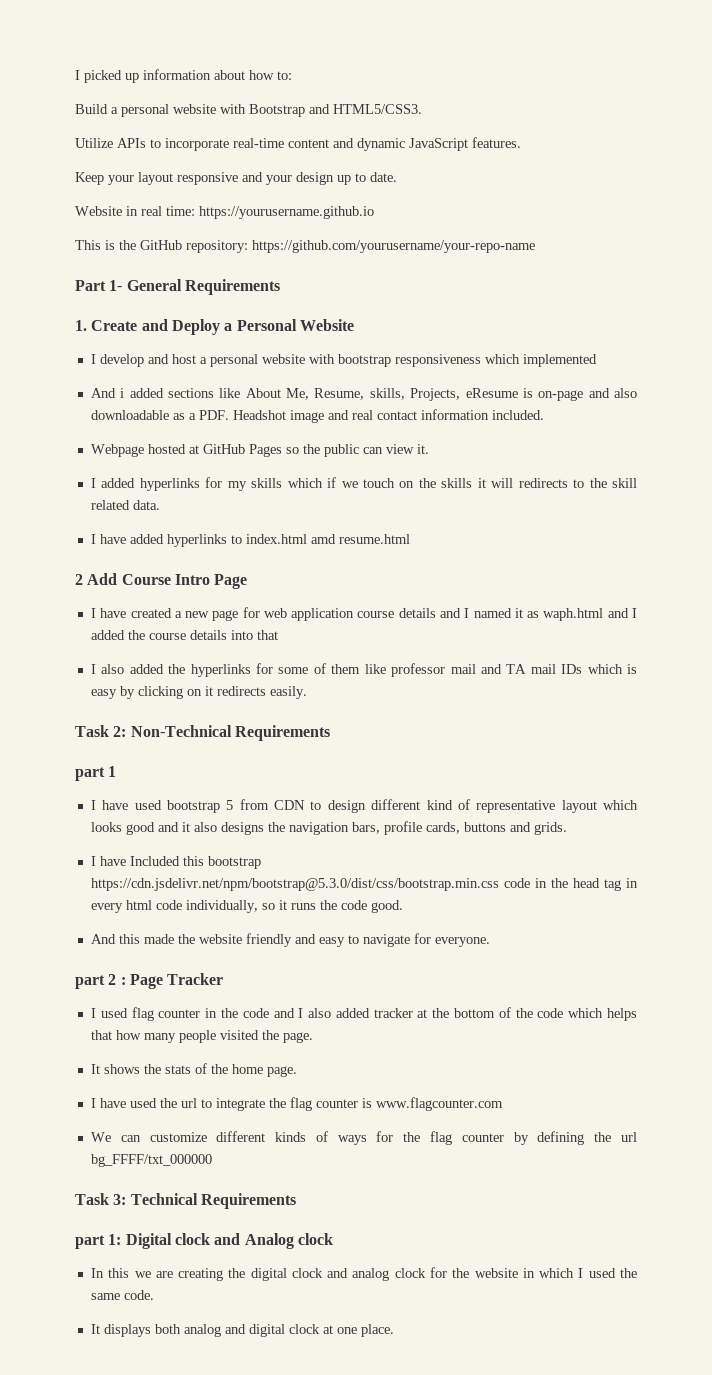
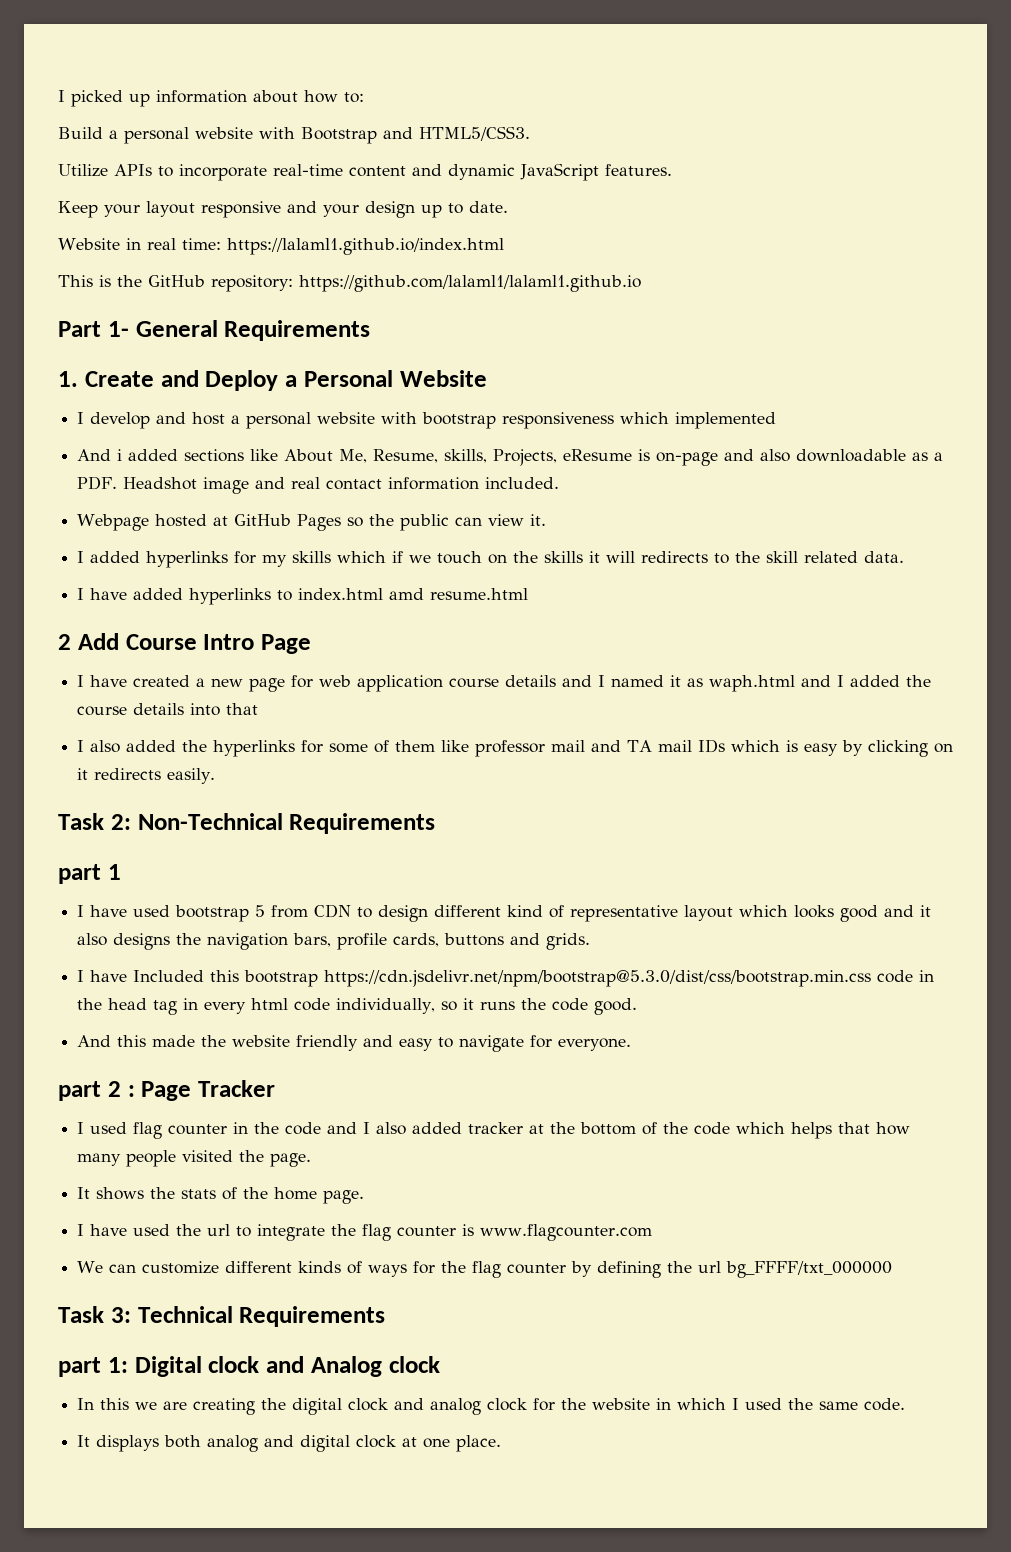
- Website in real time: https://yourusername.github.io
+ Website in real time: https://lalaml1.github.io/index.html
- This is the GitHub repository: https://github.com/yourusername/your-repo-name
+ This is the GitHub repository: https://github.com/lalaml1/lalaml1.github.io

